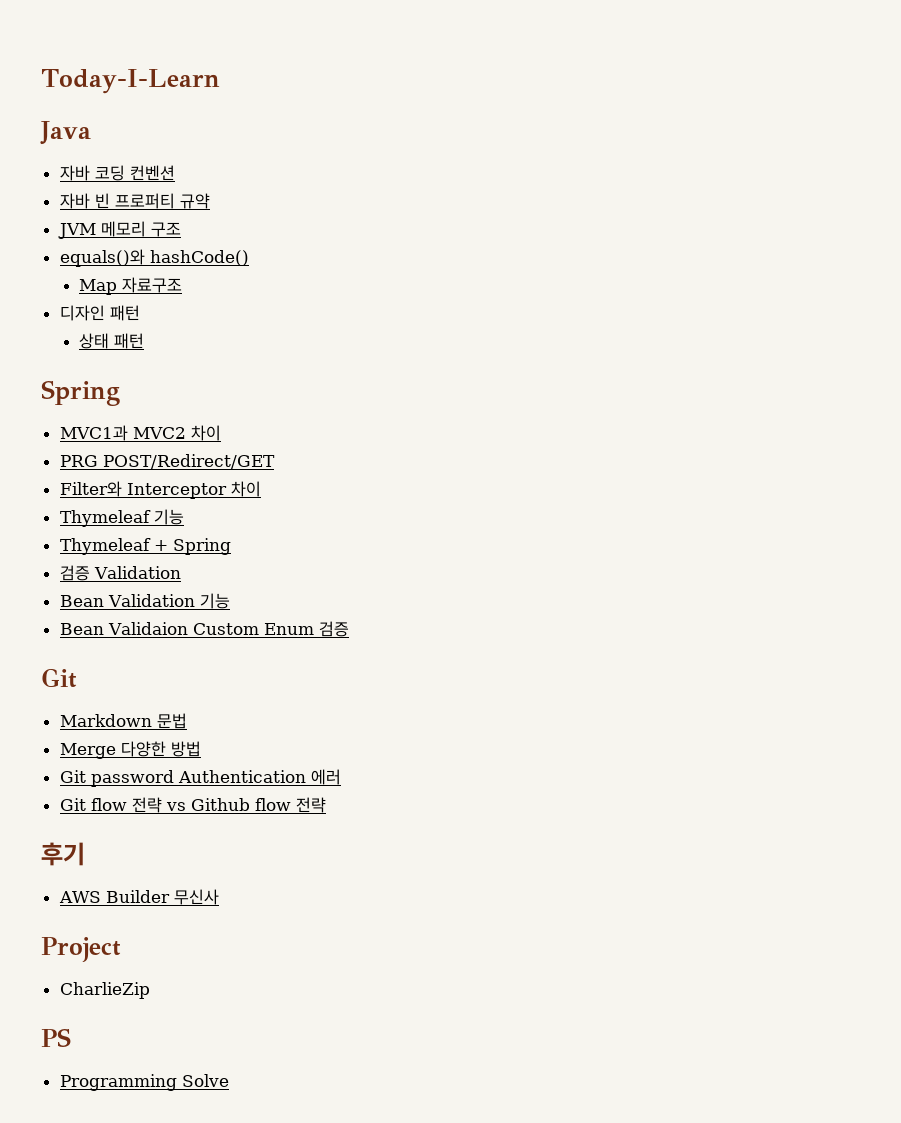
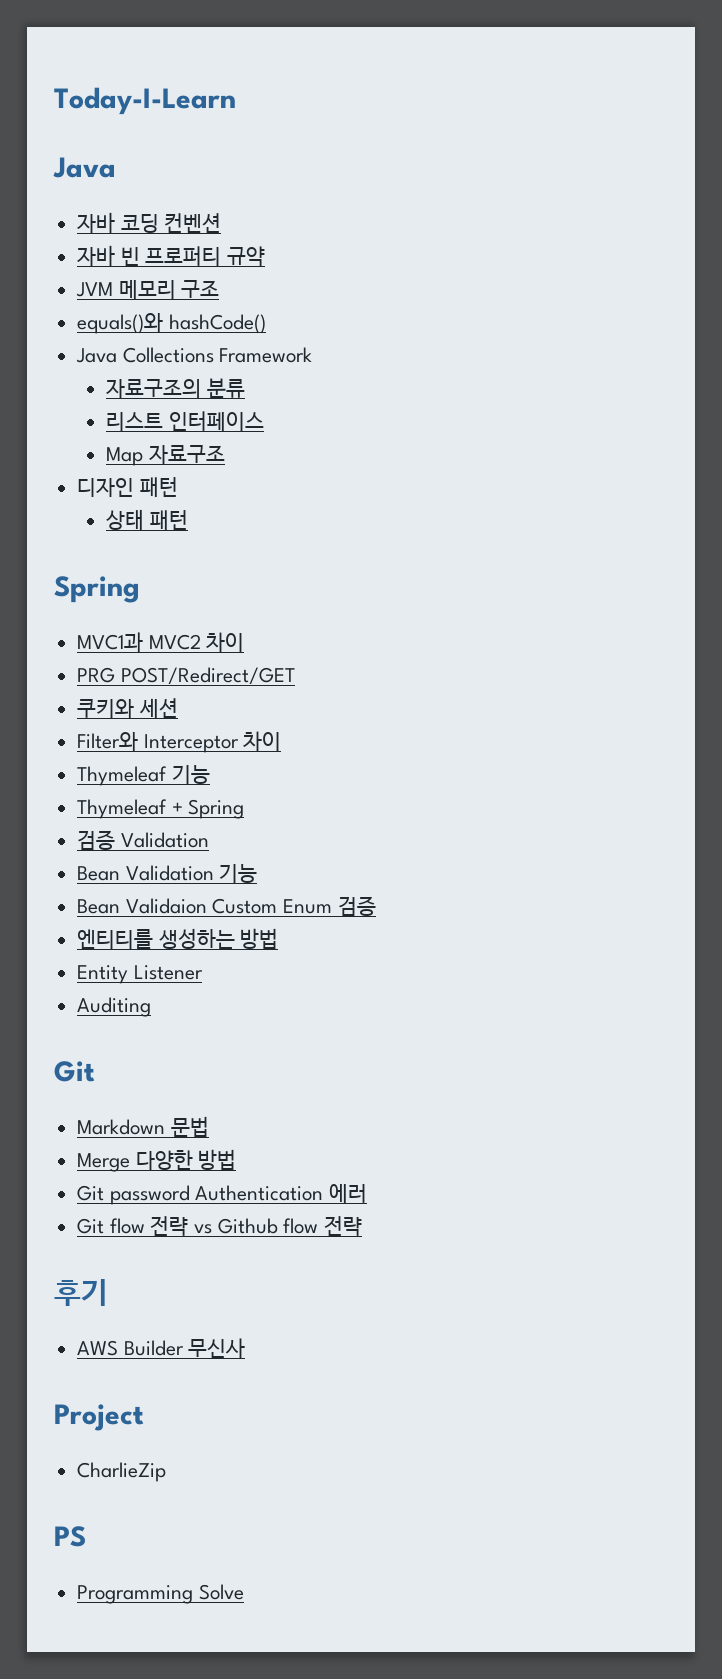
+ Java Collections Framework
+ 자료구조의 분류
+ 리스트 인터페이스
+ 쿠키와 세션
+ 엔티티를 생성하는 방법
+ Entity Listener
+ Auditing

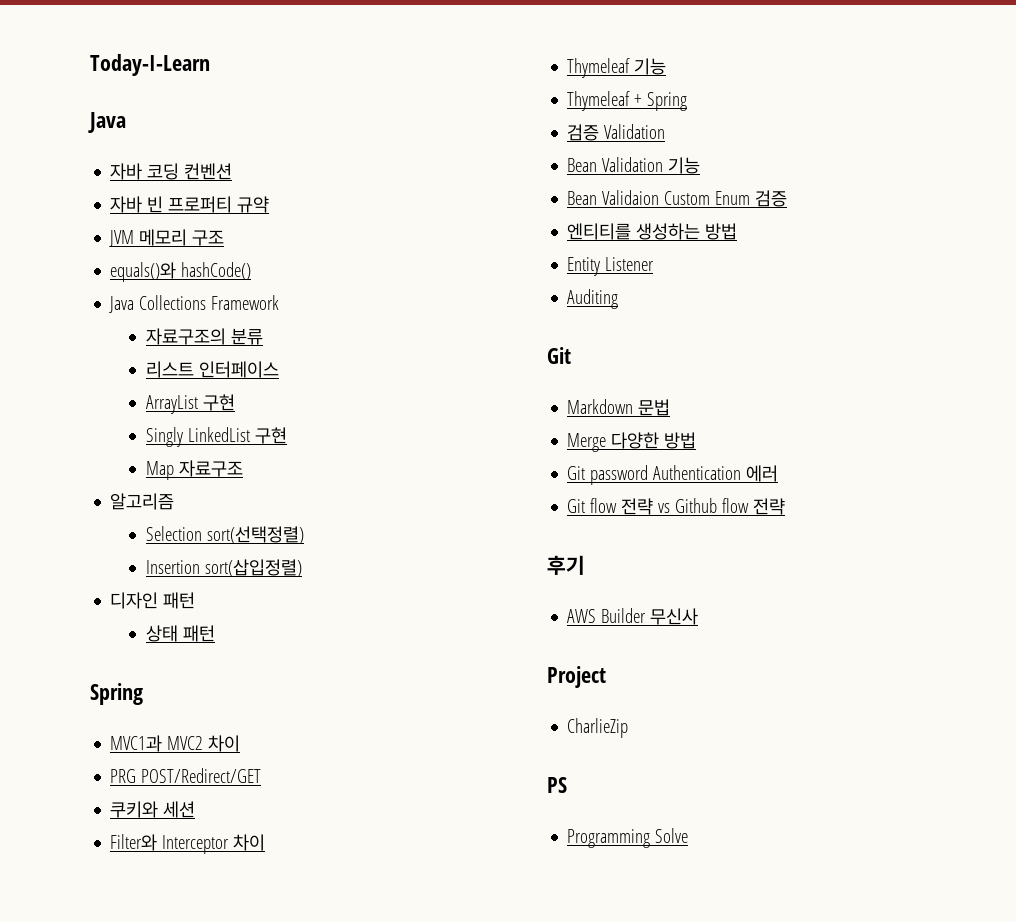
+ ArrayList 구현
+ Singly LinkedList 구현
  Map 자료구조
+ 알고리즘
+ Selection sort(선택정렬)
+ Insertion sort(삽입정렬)

